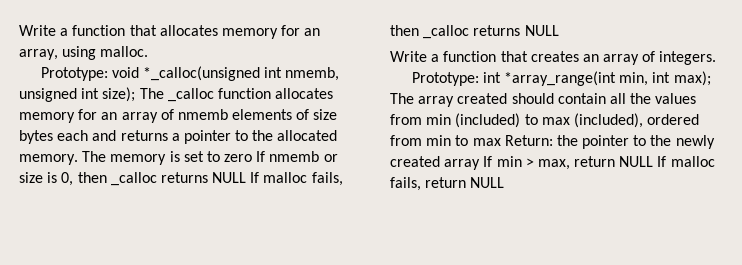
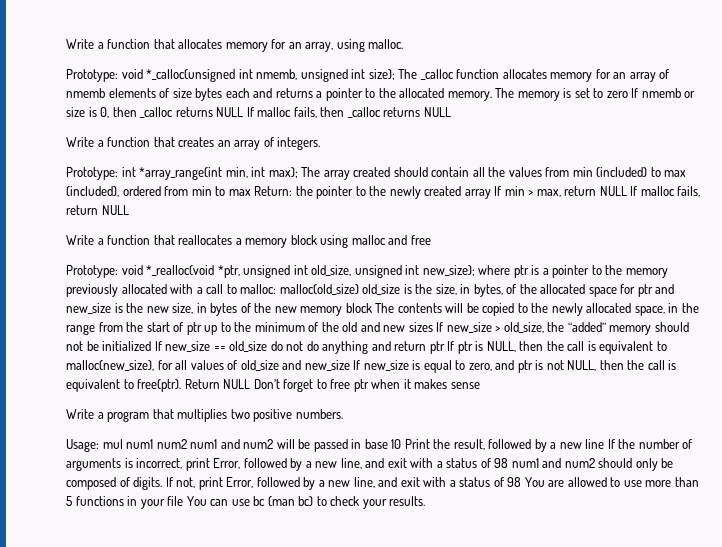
+ Write a function that reallocates a memory block using malloc and free
+ Prototype: void *_realloc(void *ptr, unsigned int old_size, unsigned int new_size); where ptr is a pointer to the memory previously allocated with a call to malloc: malloc(old_size) old_size is the size, in bytes, of the allocated space for ptr and new_size is the new size, in bytes of the new memory block The contents will be copied to the newly allocated space, in the range from the start of ptr up to the minimum of the old and new sizes If new_size > old_size, the “added” memory should not be initialized If new_size == old_size do not do anything and return ptr If ptr is NULL, then the call is equivalent to malloc(new_size), for all values of old_size and new_size If new_size is equal to zero, and ptr is not NULL, then the call is equivalent to free(ptr). Return NULL Don’t forget to free ptr when it makes sense
+ Write a program that multiplies two positive numbers.
+ Usage: mul num1 num2 num1 and num2 will be passed in base 10 Print the result, followed by a new line If the number of arguments is incorrect, print Error, followed by a new line, and exit with a status of 98 num1 and num2 should only be composed of digits. If not, print Error, followed by a new line, and exit with a status of 98 You are allowed to use more than 5 functions in your file You can use bc (man bc) to check your results.

